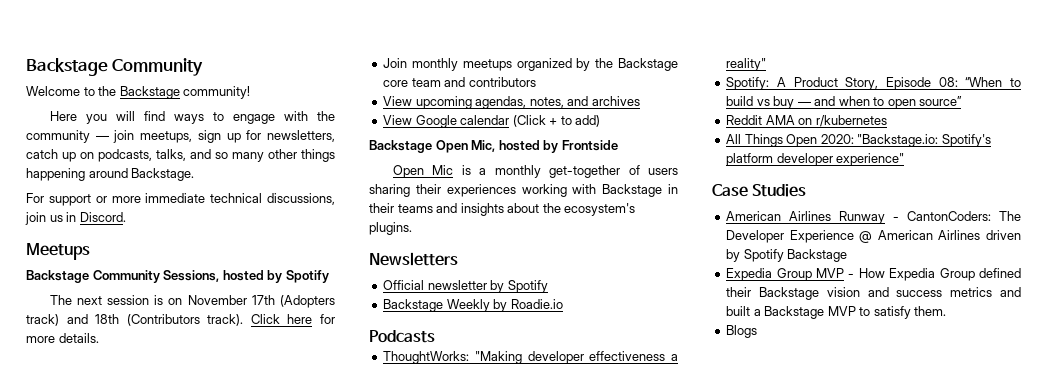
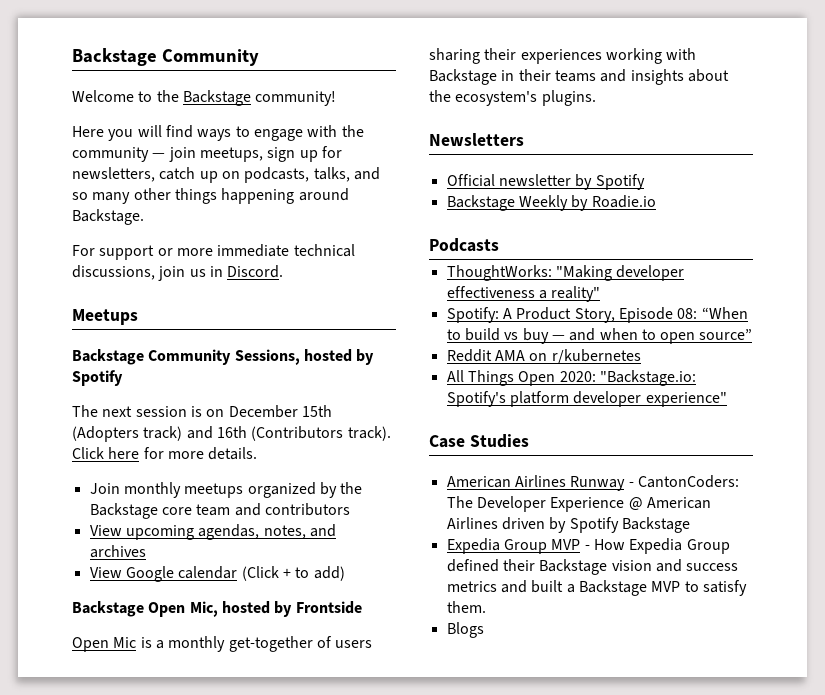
- The next session is on November 17th (Adopters track) and 18th (Contributors track).
+ The next session is on December 15th (Adopters track) and 16th (Contributors track).

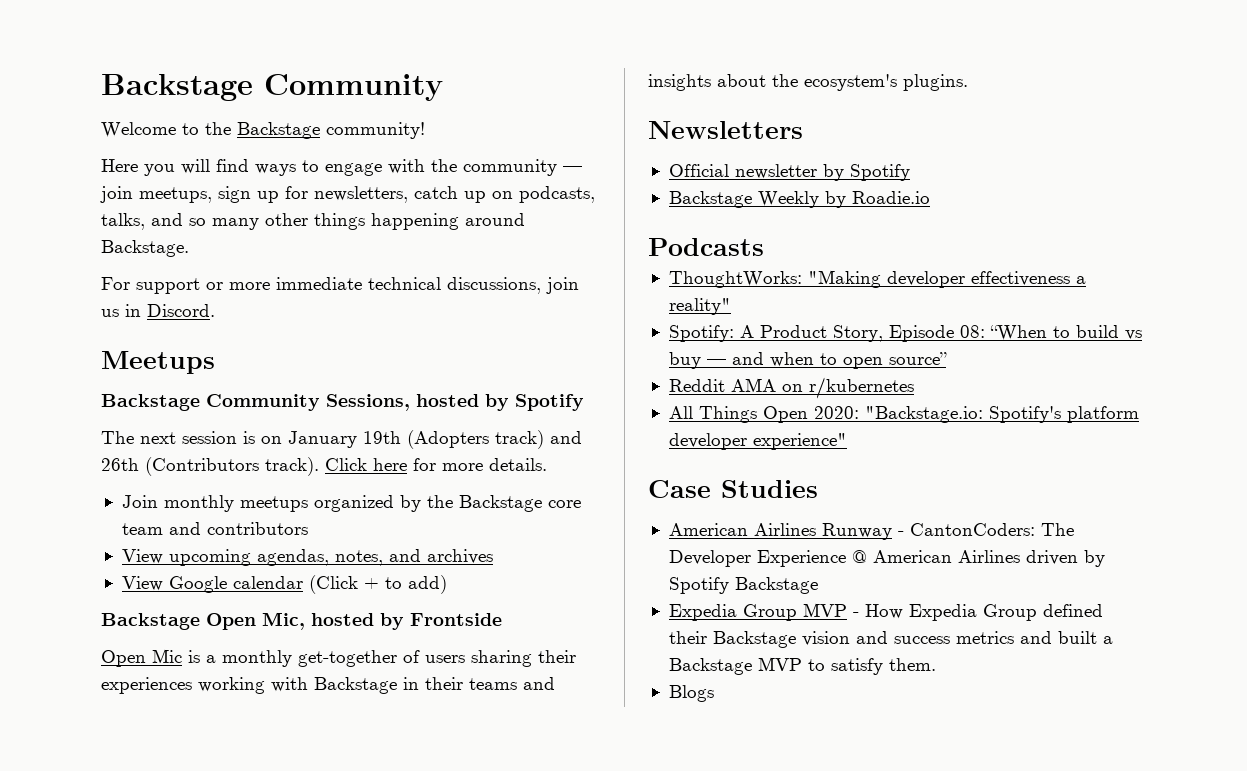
- The next session is on December 15th (Adopters track) and 16th (Contributors track).
+ The next session is on January 19th (Adopters track) and 26th (Contributors track).

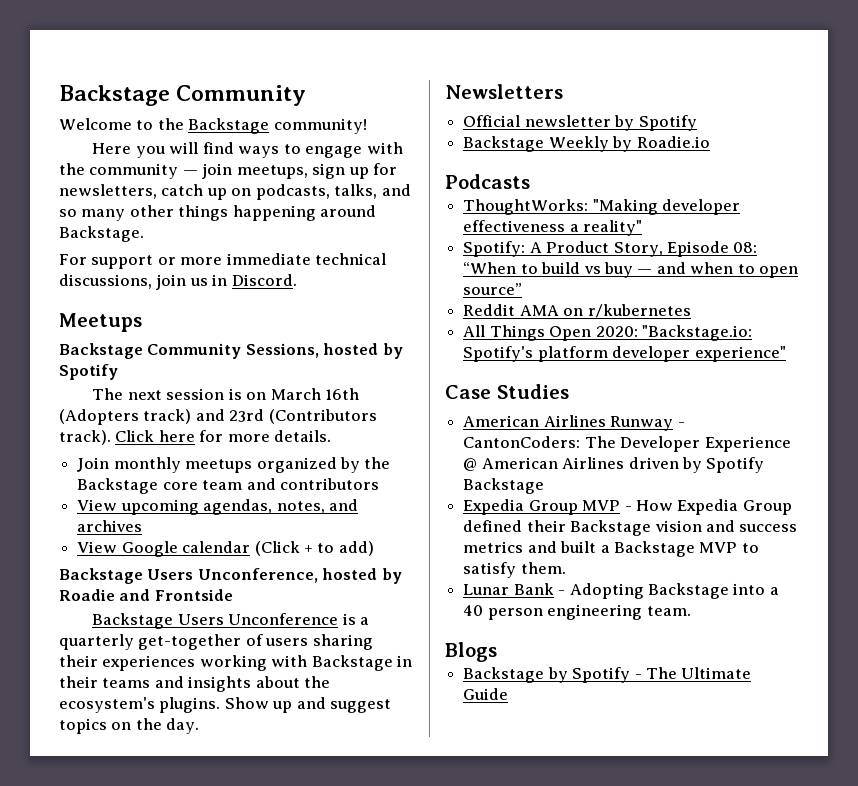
- The next session is on January 19th (Adopters track) and 26th (Contributors track).
+ The next session is on March 16th (Adopters track) and 23rd (Contributors track).
- Backstage Open Mic, hosted by Frontside
- Open Mic is a monthly get-together of users sharing their experiences working with Backstage in their teams and insights about the ecosystem's plugins.
+ Backstage Users Unconference, hosted by Roadie and Frontside
+ Backstage Users Unconference is a quarterly get-together of users sharing their experiences working with Backstage in their teams and insights about the ecosystem's plugins. Show up and suggest topics on the day.
+ Lunar Bank - Adopting Backstage into a 40 person engineering team.
  Blogs
+ Backstage by Spotify - The Ultimate Guide

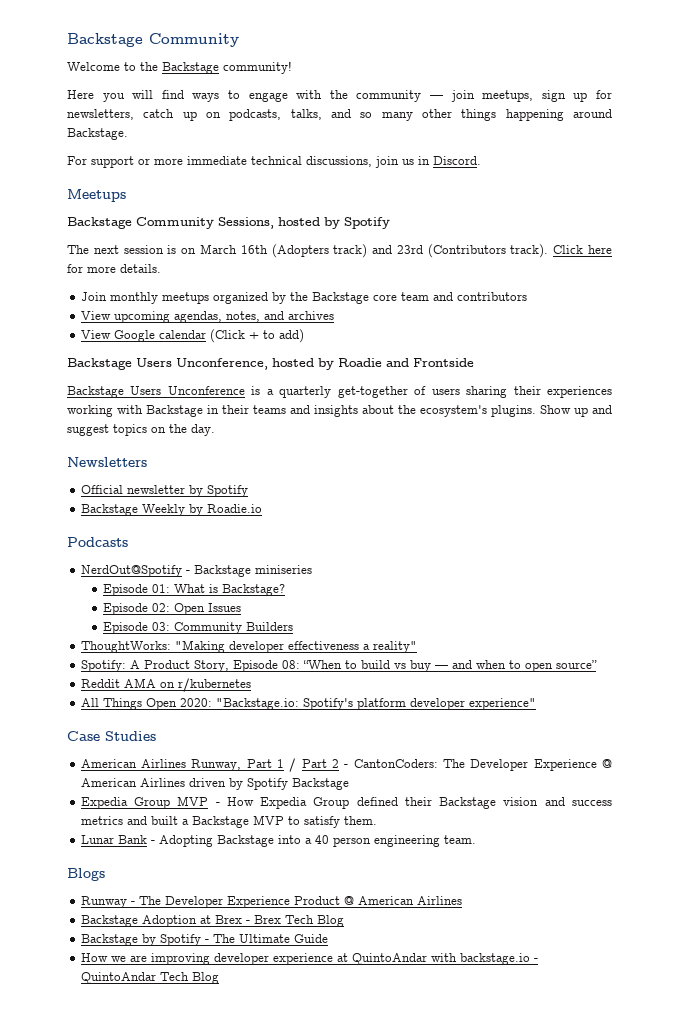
+ NerdOut@Spotify - Backstage miniseries
+ Episode 01: What is Backstage?
+ Episode 02: Open Issues
+ Episode 03: Community Builders
- American Airlines Runway - CantonCoders: The Developer Experience @ American Airlines driven by Spotify Backstage
+ American Airlines Runway, Part 1 / Part 2 - CantonCoders: The Developer Experience @ American Airlines driven by Spotify Backstage
+ Runway - The Developer Experience Product @ American Airlines
+ Backstage Adoption at Brex - Brex Tech Blog
+ How we are improving developer experience at QuintoAndar with backstage.io - QuintoAndar Tech Blog

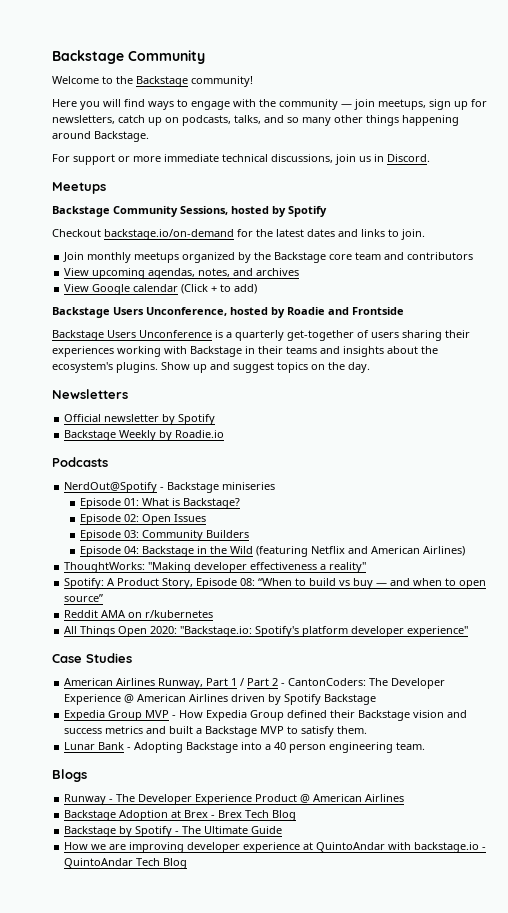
- The next session is on March 16th (Adopters track) and 23rd (Contributors track). Click here for more details.
+ Checkout backstage.io/on-demand for the latest dates and links to join.
+ Episode 04: Backstage in the Wild (featuring Netflix and American Airlines)

